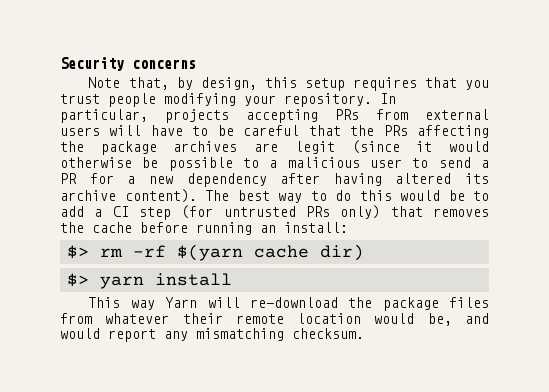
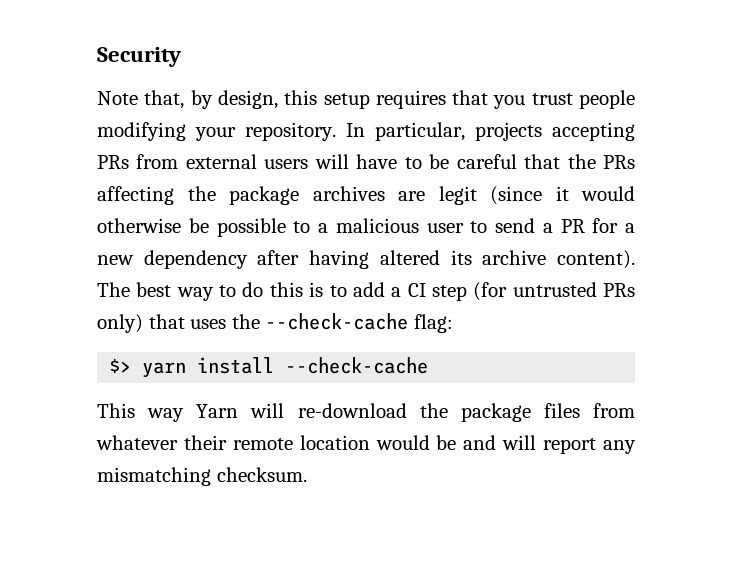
- Security concerns
+ Security
- The best way to do this would be to add a CI step (for untrusted PRs only) that removes the cache before running an install:
- $> rm -rf $(yarn cache dir)
+ The best way to do this is to add a CI step (for untrusted PRs only) that uses the --check-cache flag:
- $> yarn install
+ $> yarn install --check-cache
- This way Yarn will re-download the package files from whatever their remote location would be, and would report any mismatching checksum.
+ This way Yarn will re-download the package files from whatever their remote location would be and will report any mismatching checksum.

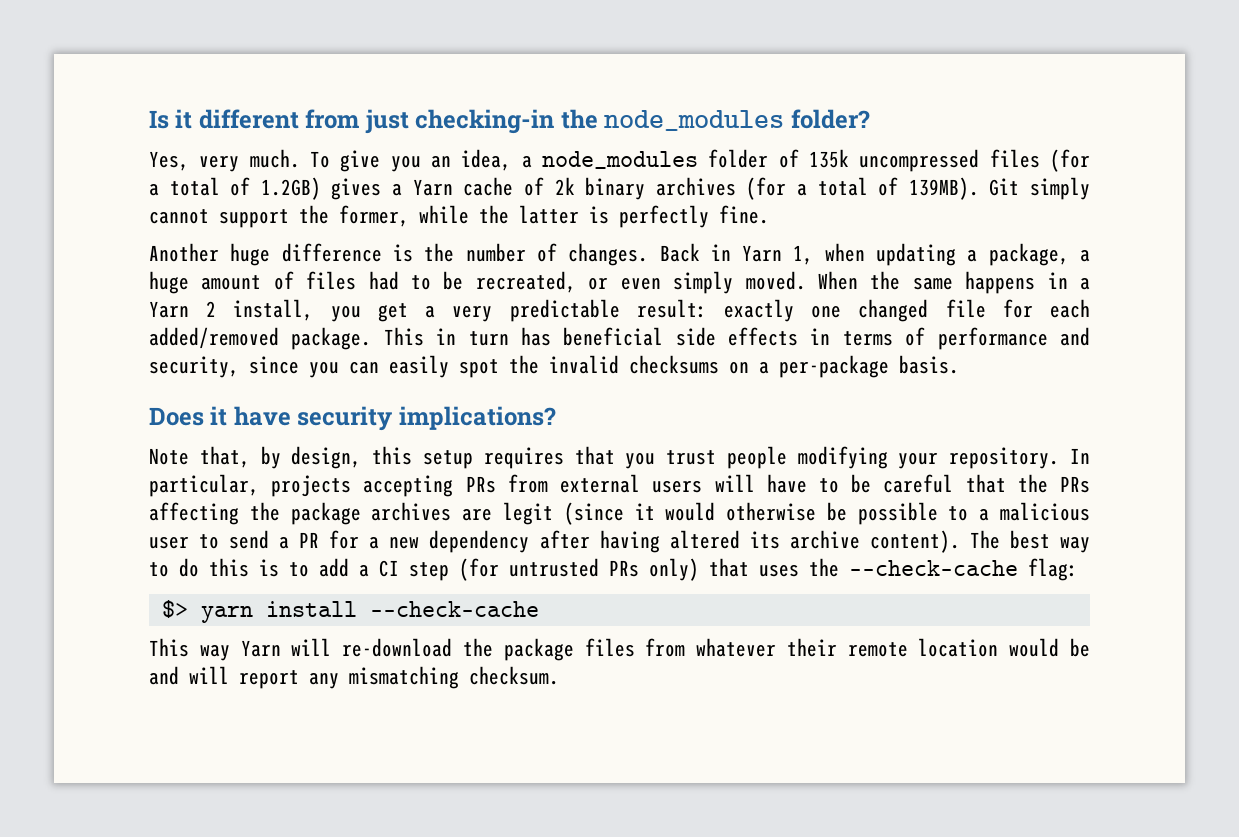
- Security
+ Is it different from just checking-in the node_modules folder?
+ Yes, very much. To give you an idea, a node_modules folder of 135k uncompressed files (for a total of 1.2GB) gives a Yarn cache of 2k binary archives (for a total of 139MB). Git simply cannot support the former, while the latter is perfectly fine.
+ Another huge difference is the number of changes. Back in Yarn 1, when updating a package, a huge amount of files had to be recreated, or even simply moved. When the same happens in a Yarn 2 install, you get a very predictable result: exactly one changed file for each added/removed package. This in turn has beneficial side effects in terms of performance and security, since you can easily spot the invalid checksums on a per-package basis.
+ Does it have security implications?

